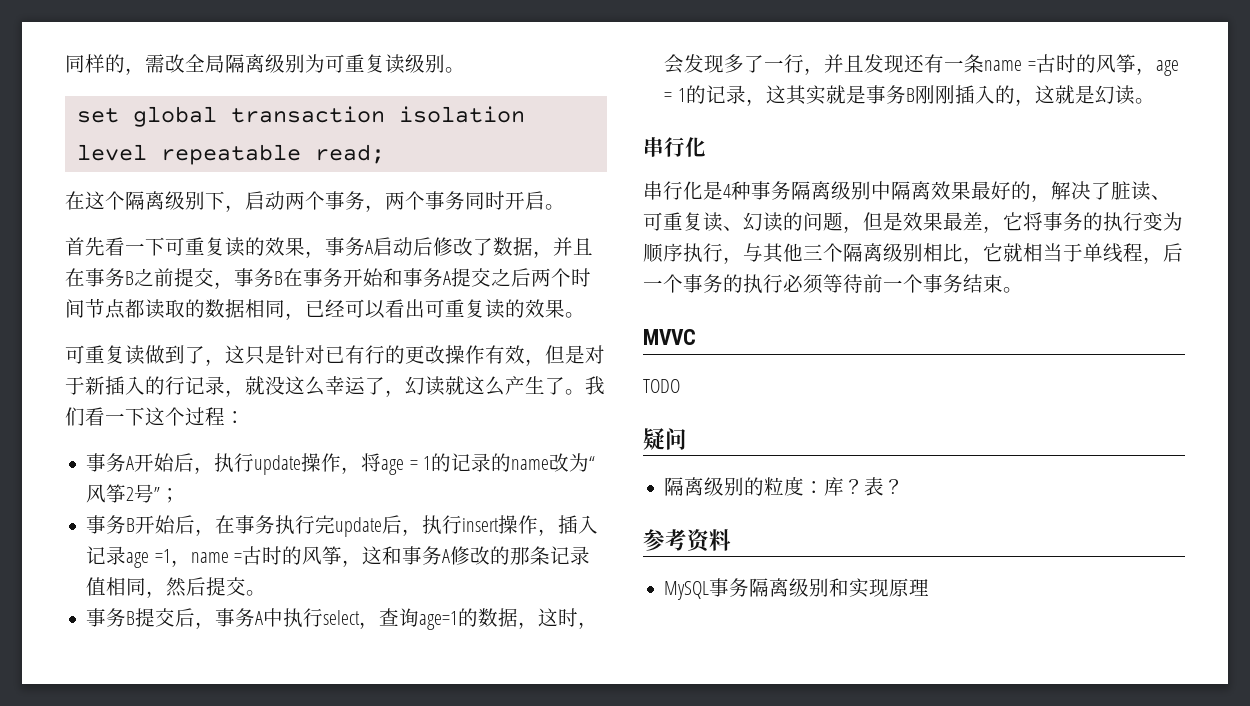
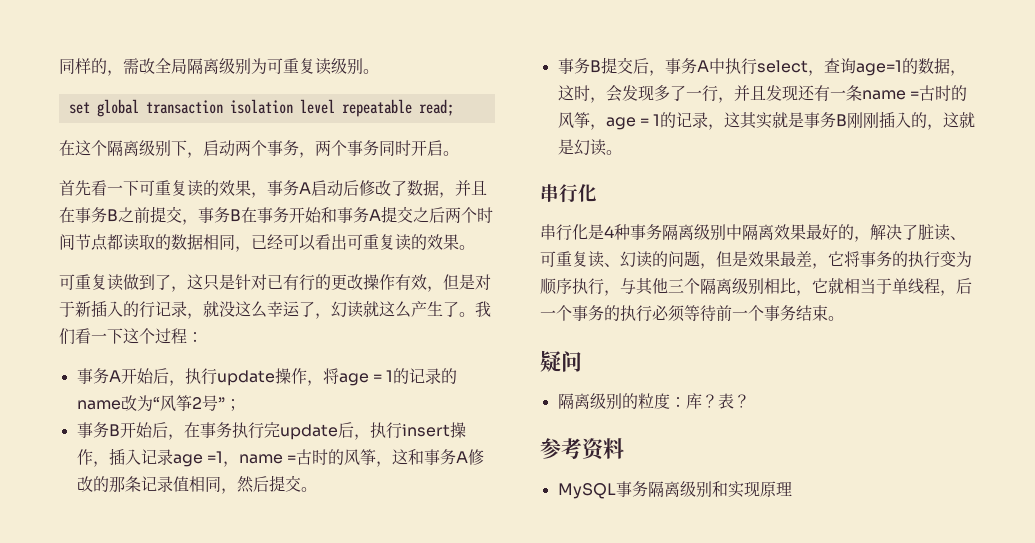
- MVVC
- TODO

